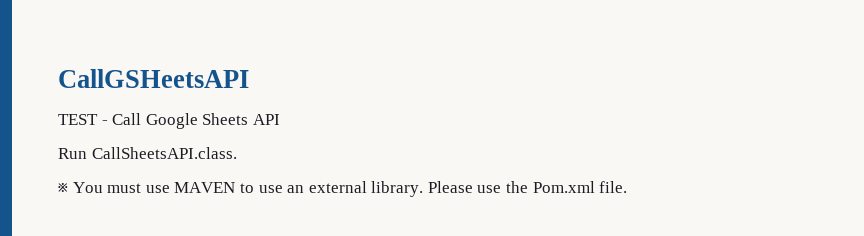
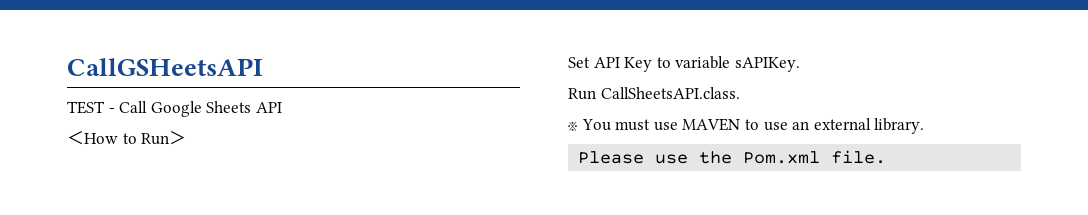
+ ＜How to Run＞
+ Set API Key to variable sAPIKey.
- ※ You must use MAVEN to use an external library. Please use the Pom.xml file.
+ ※ You must use MAVEN to use an external library.
+ Please use the Pom.xml file.

